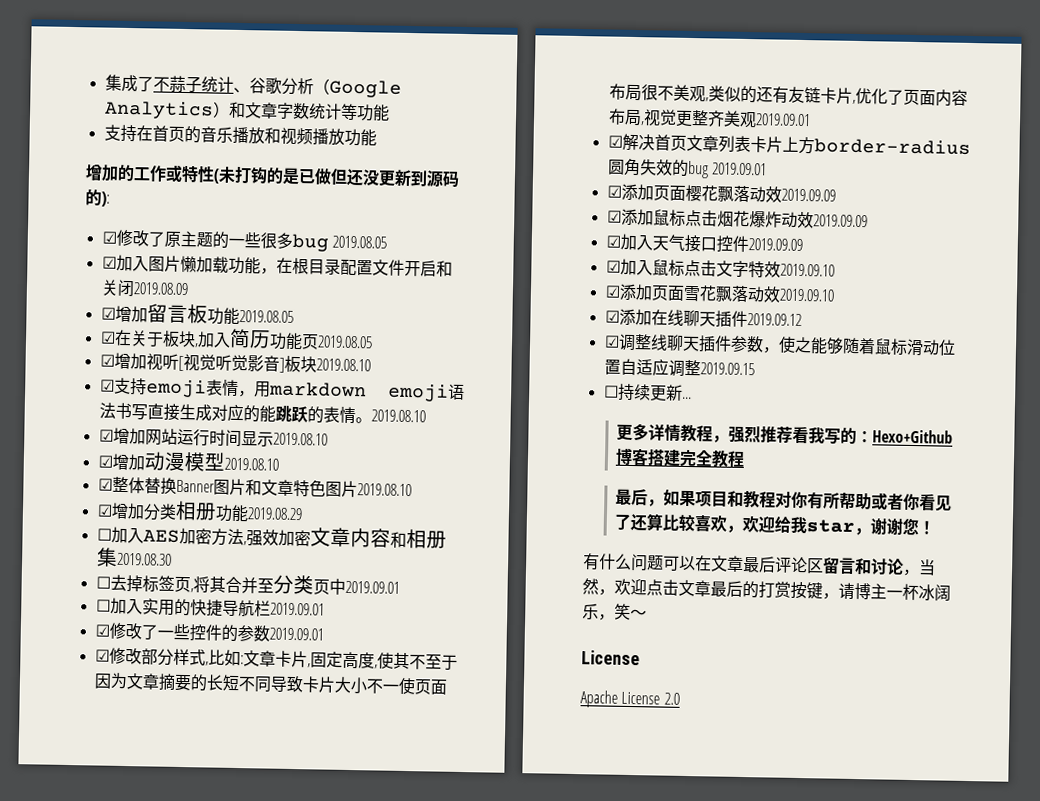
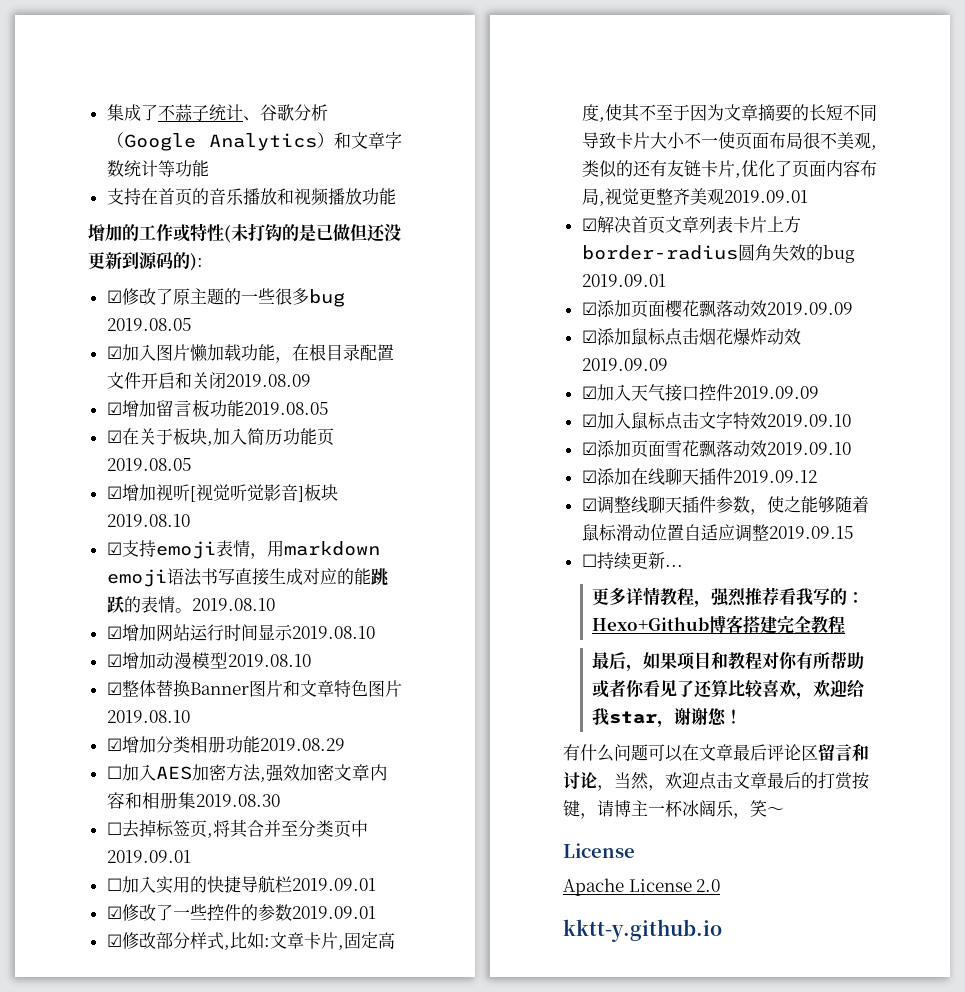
+ kktt-y.github.io

